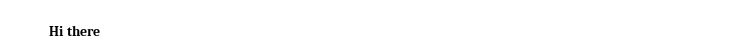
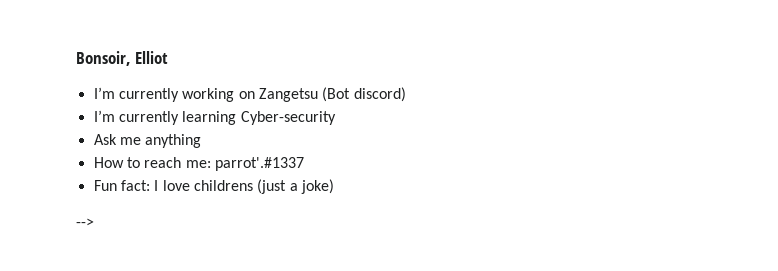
- Hi there
+ Bonsoir, Elliot
+ I’m currently working on Zangetsu (Bot discord)
+ I’m currently learning Cyber-security
+ Ask me anything
+ How to reach me: parrot'.#1337
+ Fun fact: I love childrens (just a joke)
+ -->

